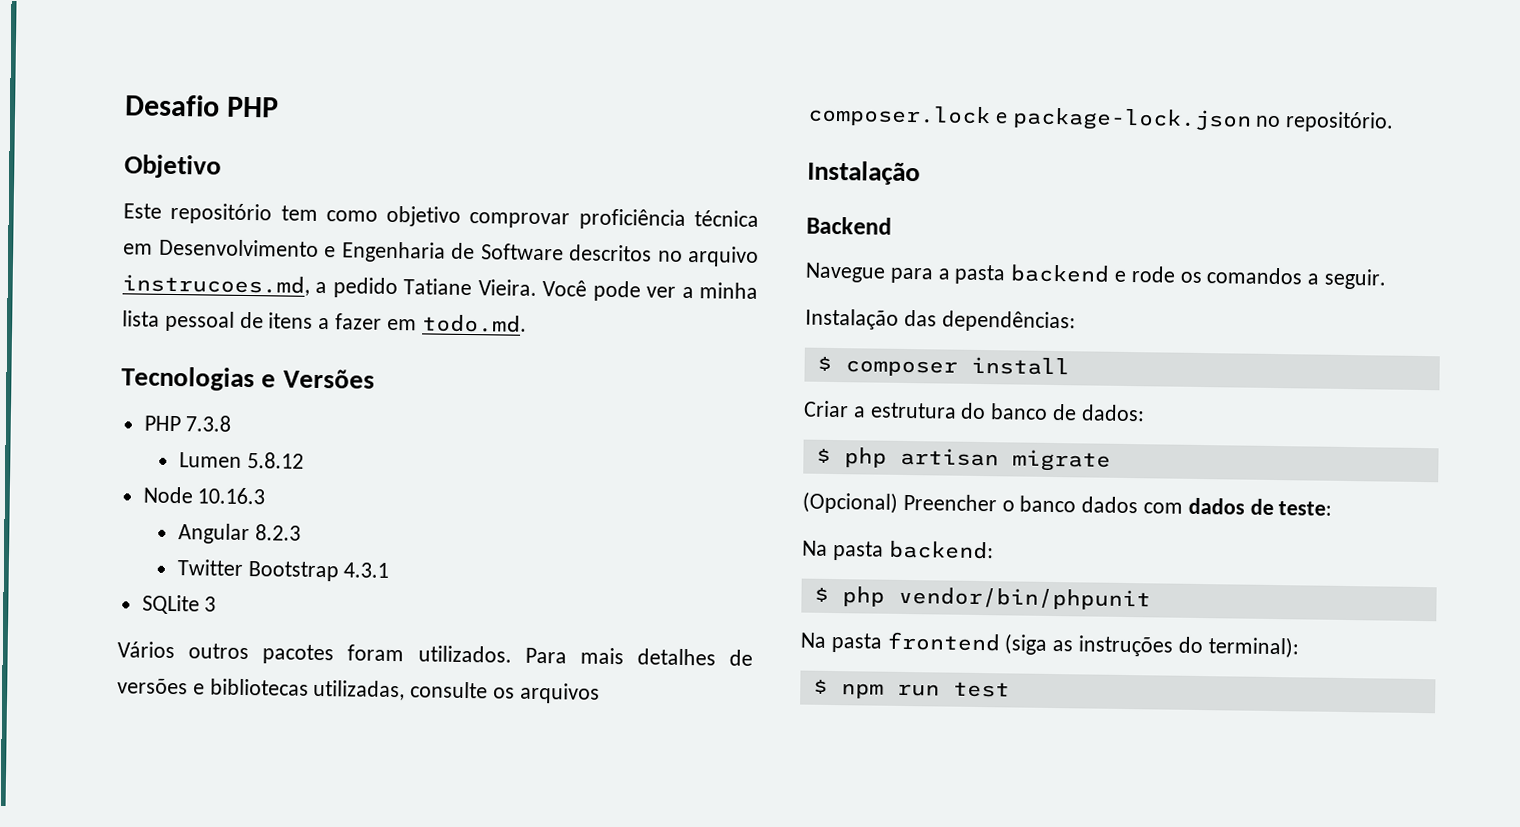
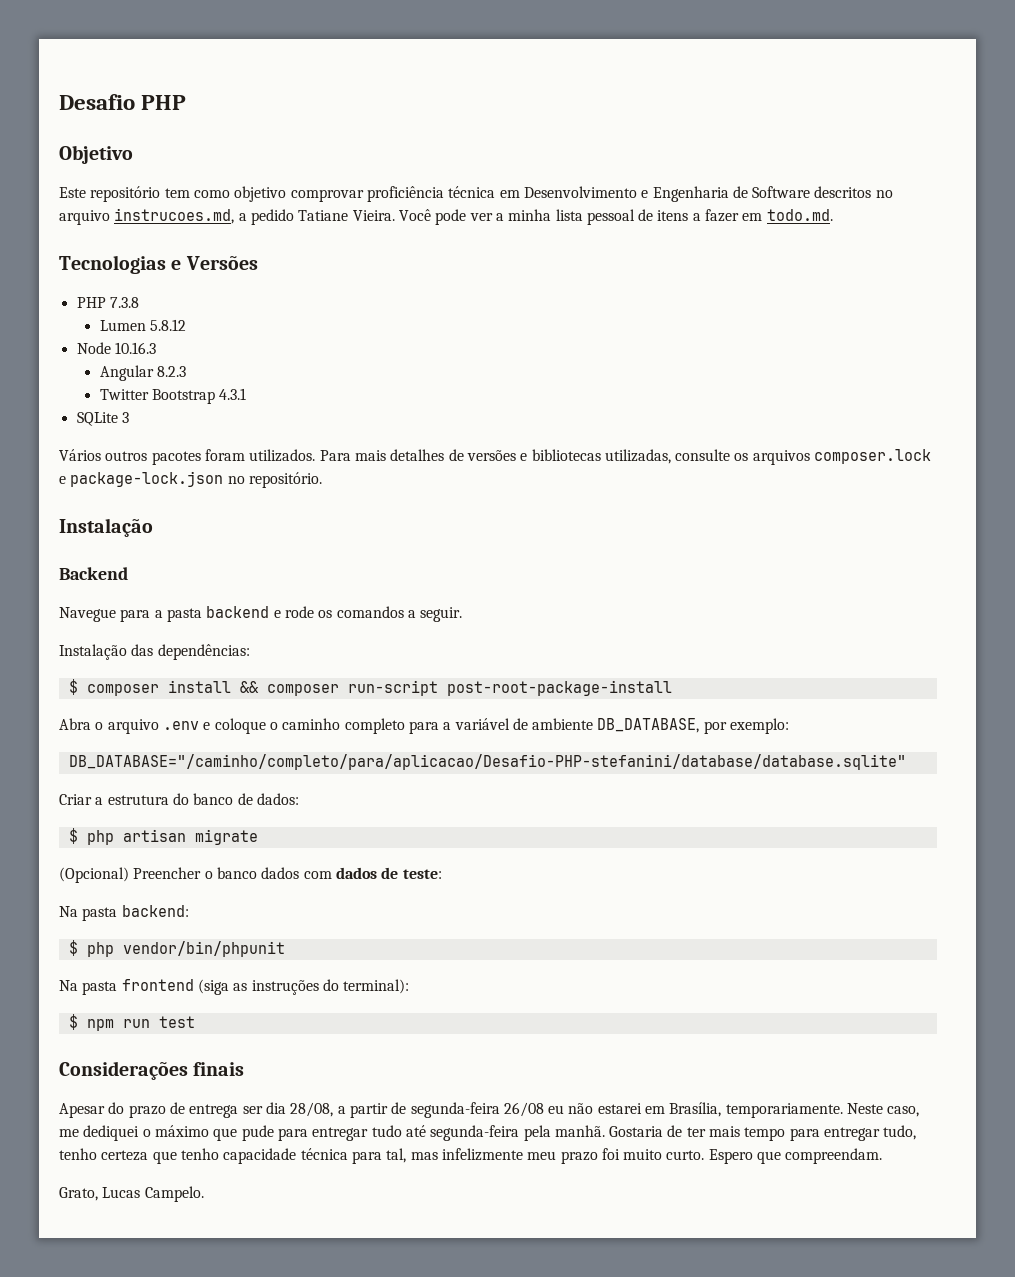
- $ composer install
+ $ composer install && composer run-script post-root-package-install
+ Abra o arquivo .env e coloque o caminho completo para a variável de ambiente DB_DATABASE, por exemplo:
+ DB_DATABASE="/caminho/completo/para/aplicacao/Desafio-PHP-stefanini/database/database.sqlite"
+ Considerações finais
+ Apesar do prazo de entrega ser dia 28/08, a partir de segunda-feira 26/08 eu não estarei em Brasília, temporariamente. Neste caso, me dediquei o máximo que pude para entregar tudo até segunda-feira pela manhã. Gostaria de ter mais tempo para entregar tudo, tenho certeza que tenho capacidade técnica para tal, mas infelizmente meu prazo foi muito curto. Espero que compreendam.
+ Grato, Lucas Campelo.

